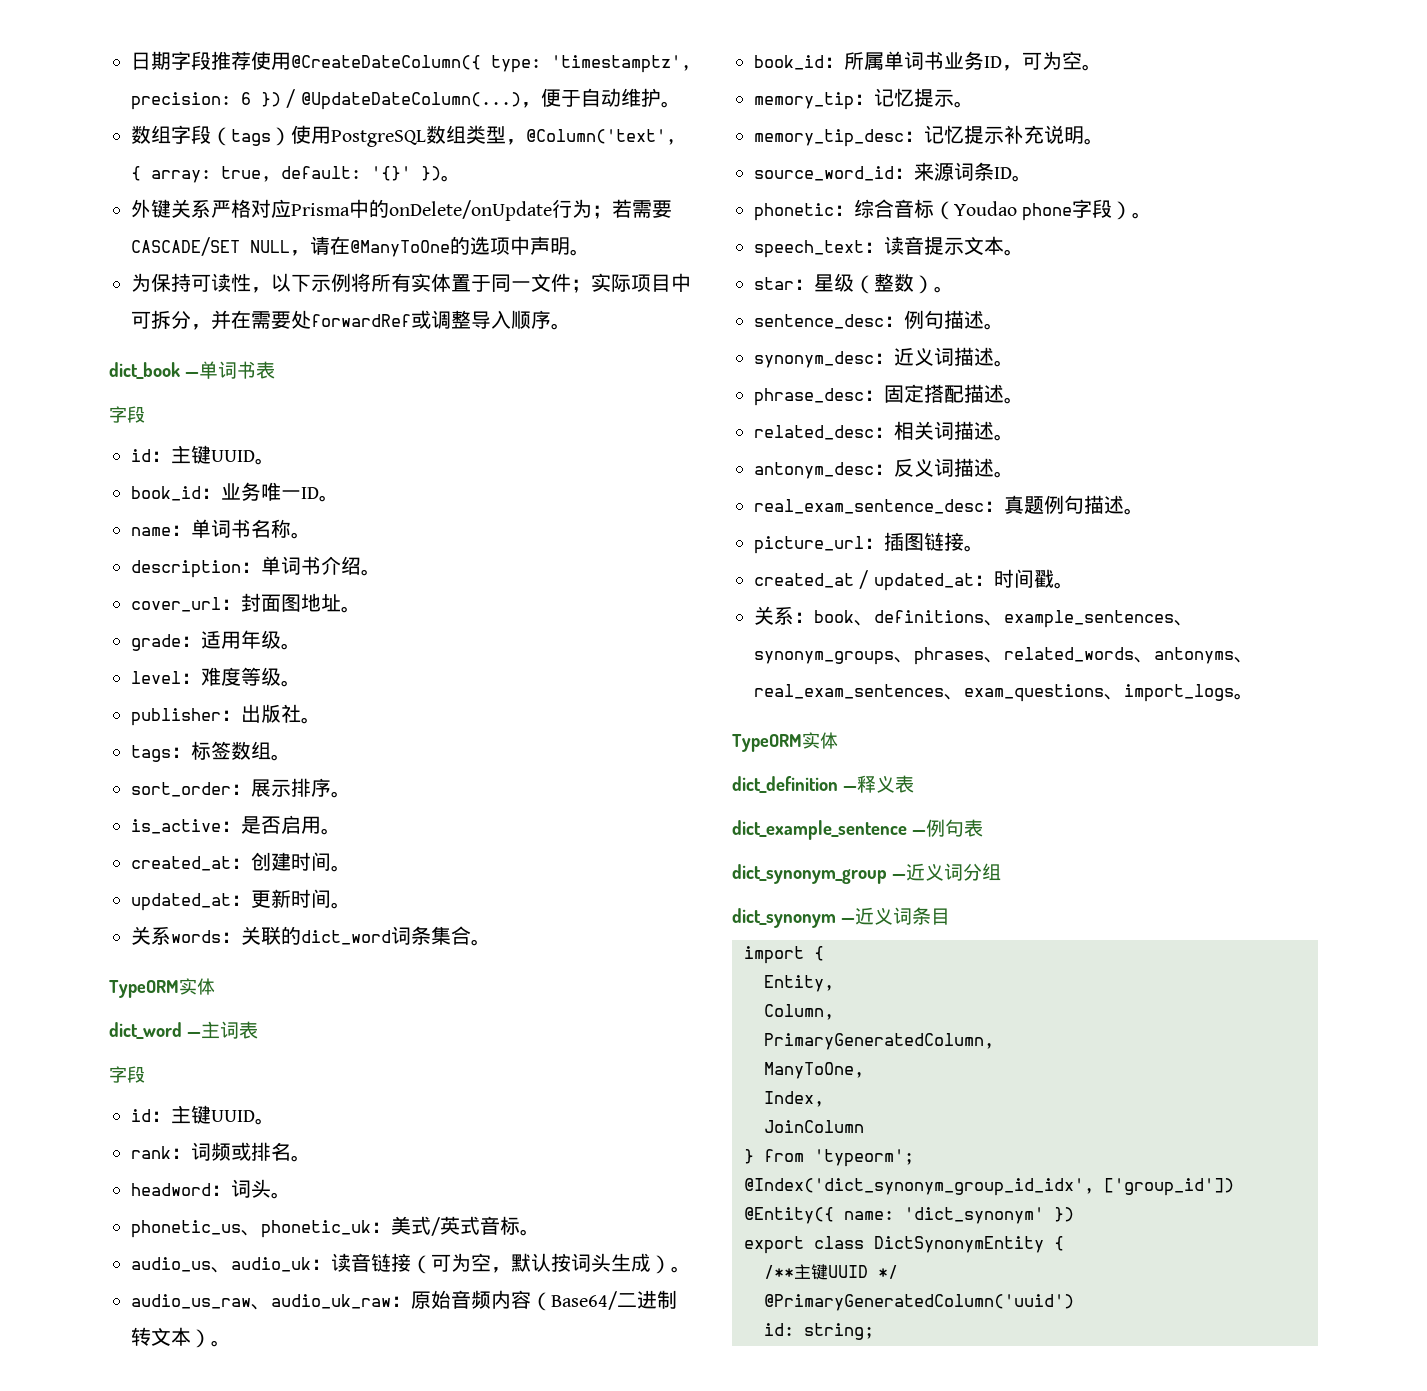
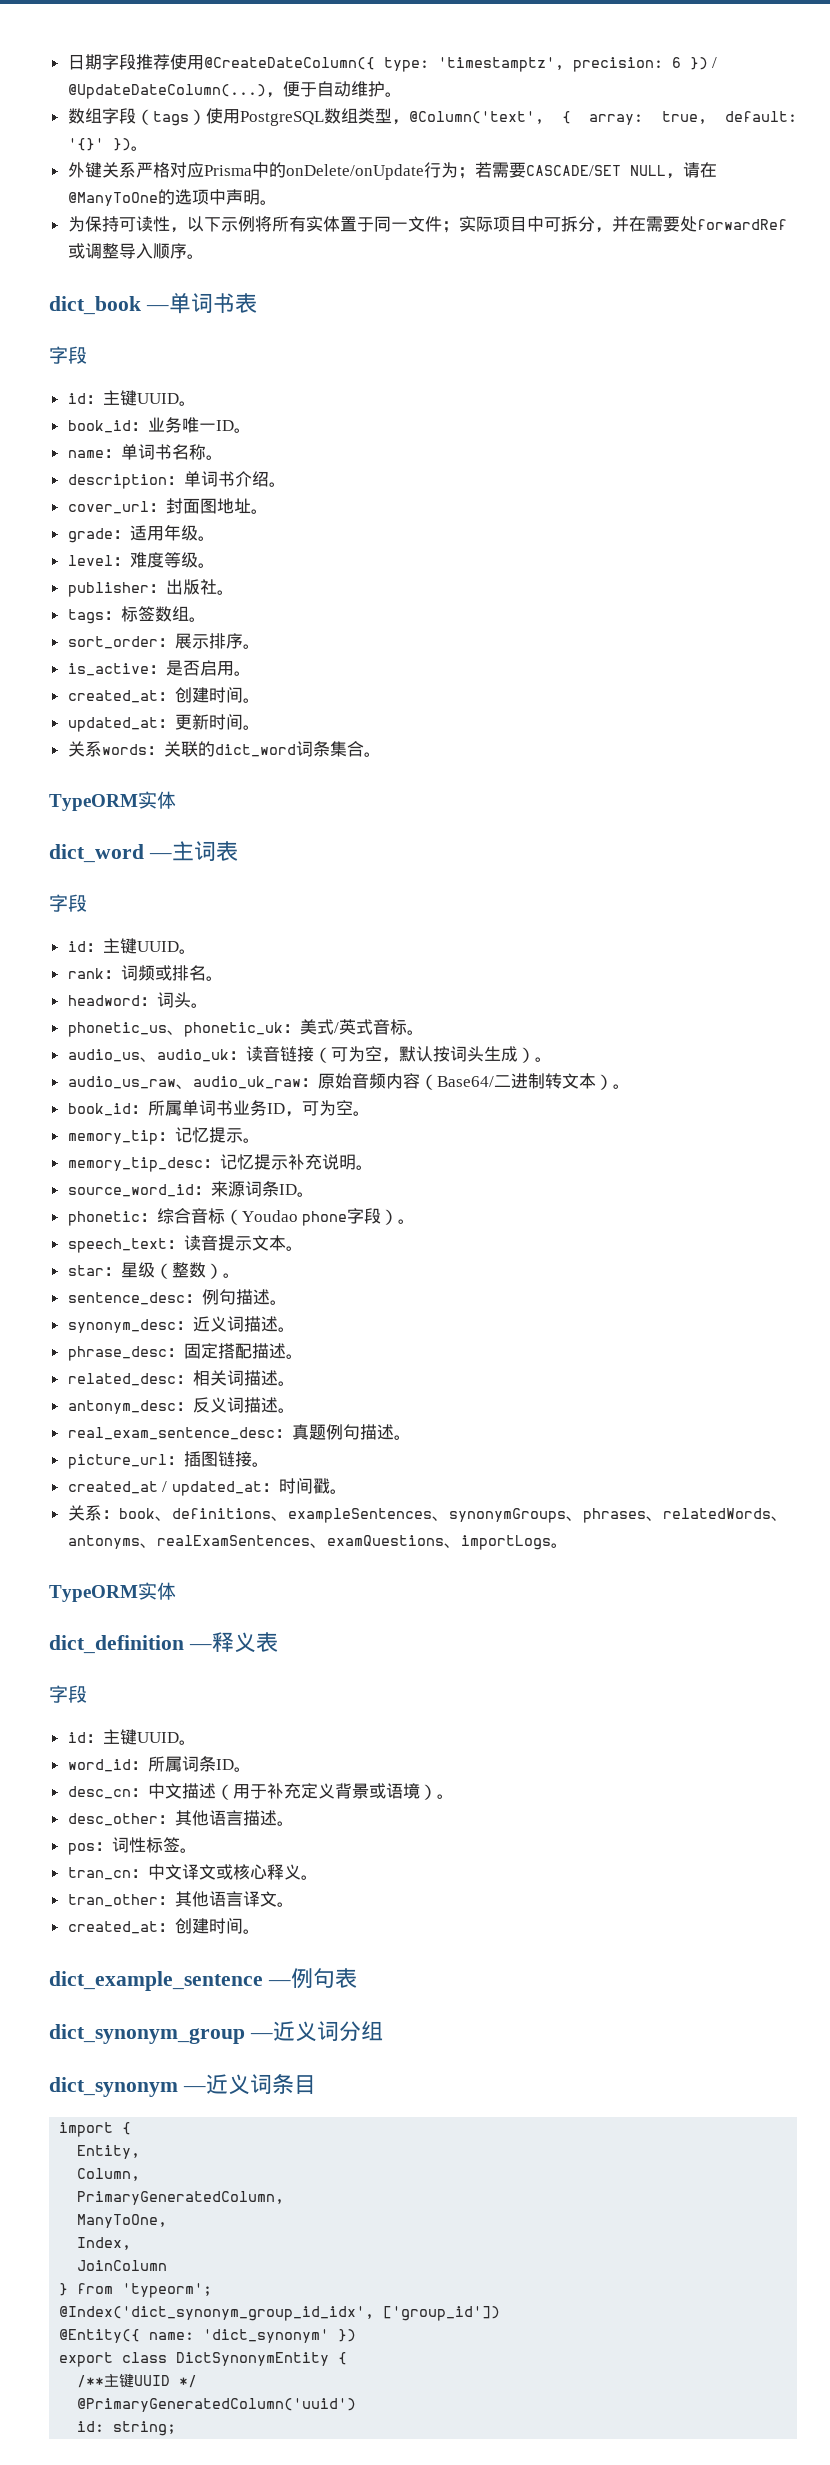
- 关系：book、definitions、example_sentences、synonym_groups、phrases、related_words、antonyms、real_exam_sentences、exam_questions、import_logs。
+ 关系：book、definitions、exampleSentences、synonymGroups、phrases、relatedWords、antonyms、realExamSentences、examQuestions、importLogs。
  dict_definition —释义表
+ 字段
+ id：主键UUID。
+ word_id：所属词条ID。
+ desc_cn：中文描述（用于补充定义背景或语境）。
+ desc_other：其他语言描述。
+ pos：词性标签。
+ tran_cn：中文译文或核心释义。
+ tran_other：其他语言译文。
+ created_at：创建时间。

